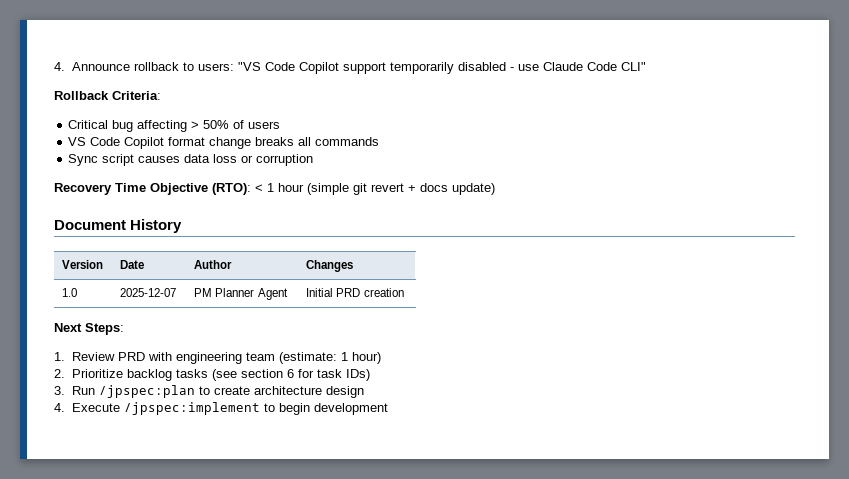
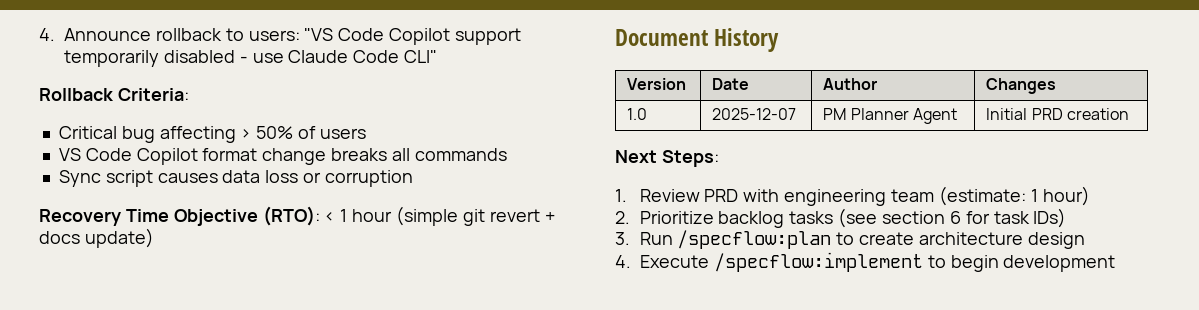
- 3. Run /jpspec:plan to create architecture design
+ 3. Run /specflow:plan to create architecture design
- 4. Execute /jpspec:implement to begin development
+ 4. Execute /specflow:implement to begin development

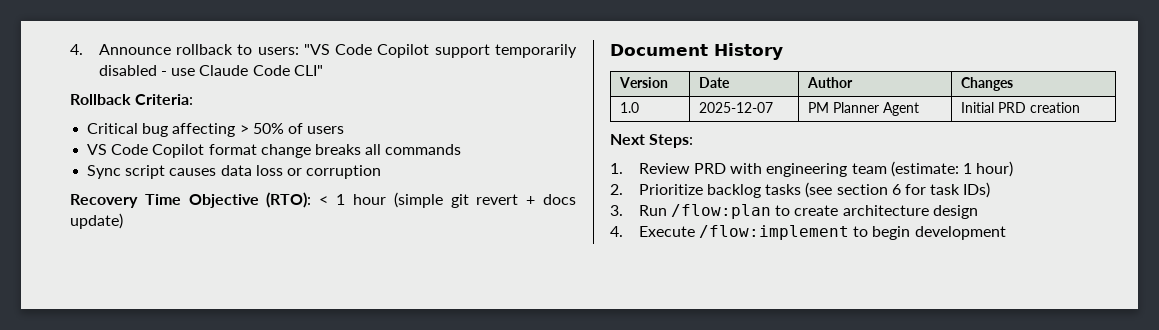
- 3. Run /specflow:plan to create architecture design
+ 3. Run /flow:plan to create architecture design
- 4. Execute /specflow:implement to begin development
+ 4. Execute /flow:implement to begin development

